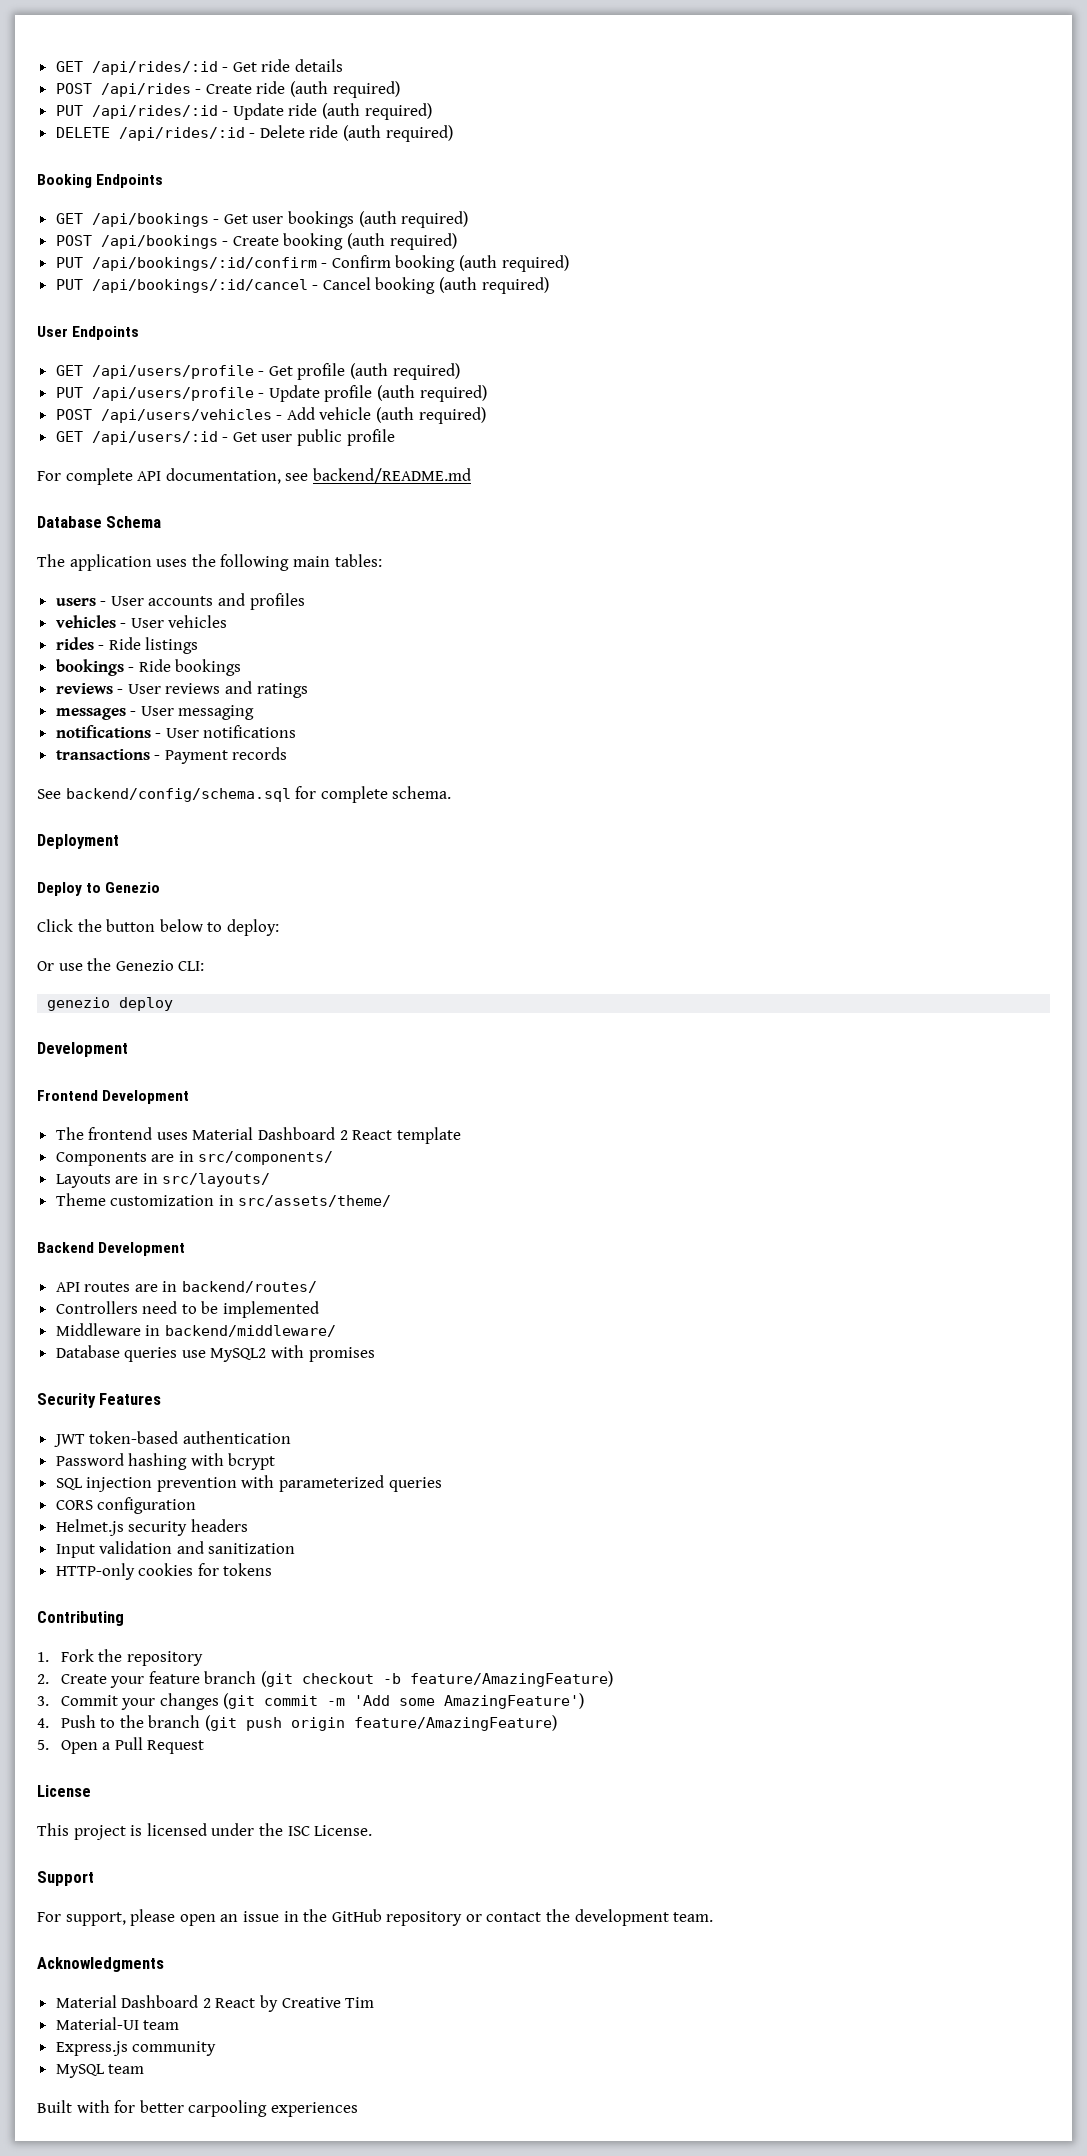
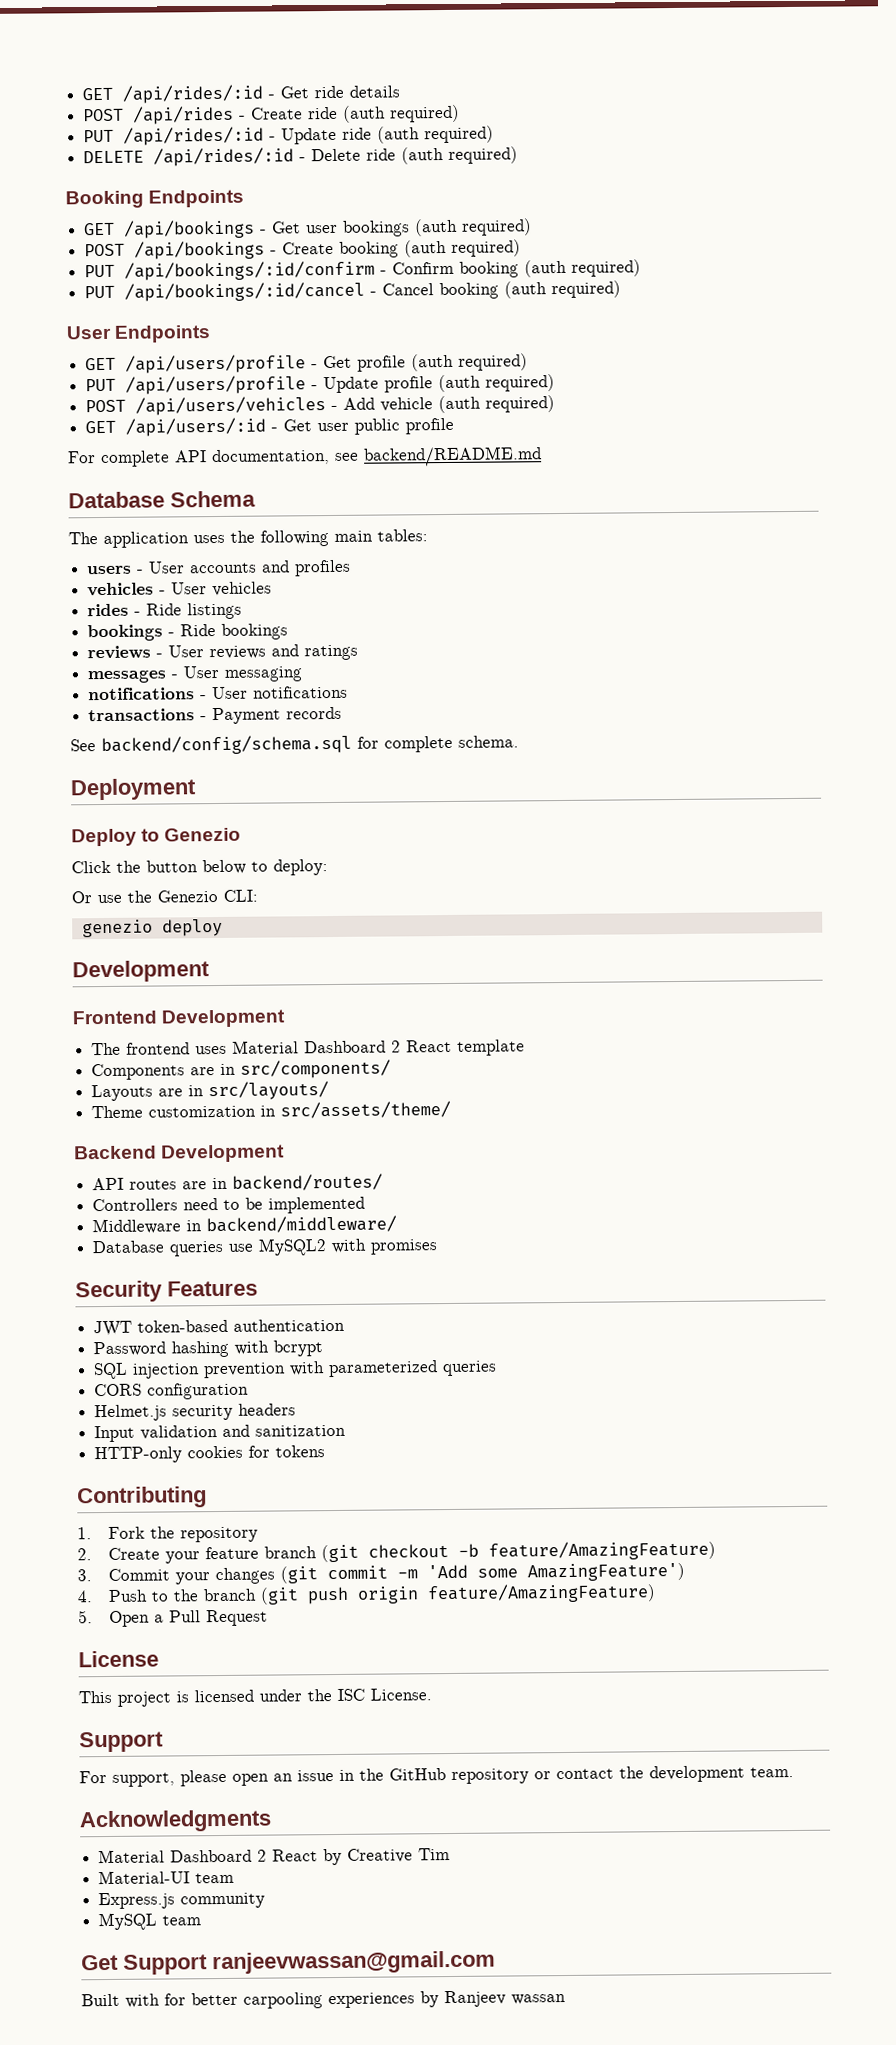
+ Get Support ranjeevwassan@gmail.com
- Built with for better carpooling experiences
+ Built with for better carpooling experiences by Ranjeev wassan

